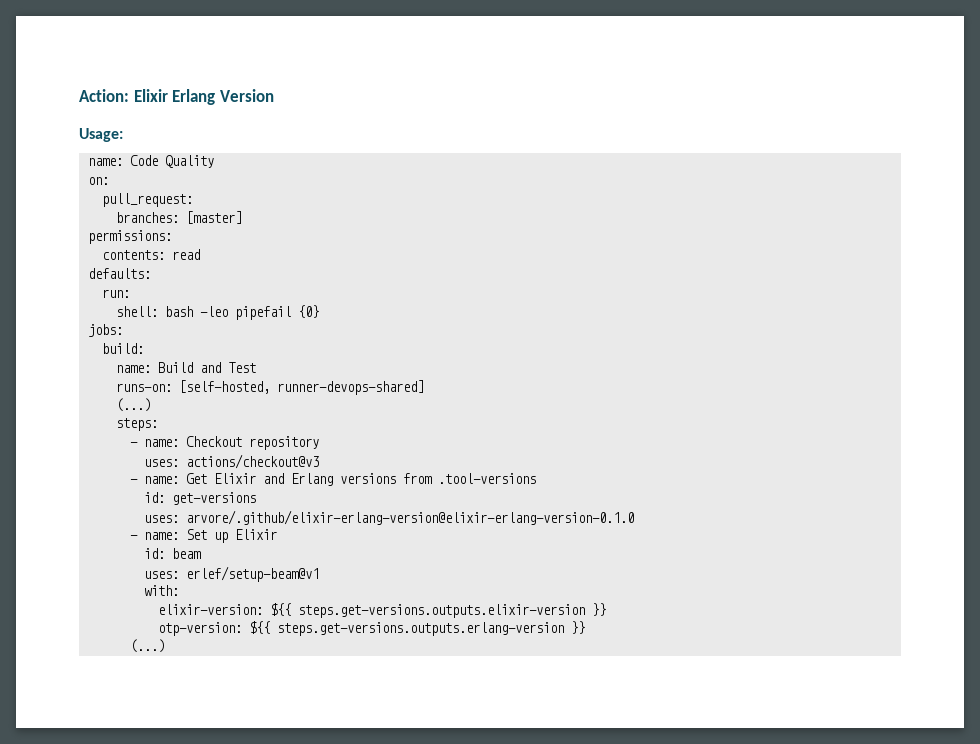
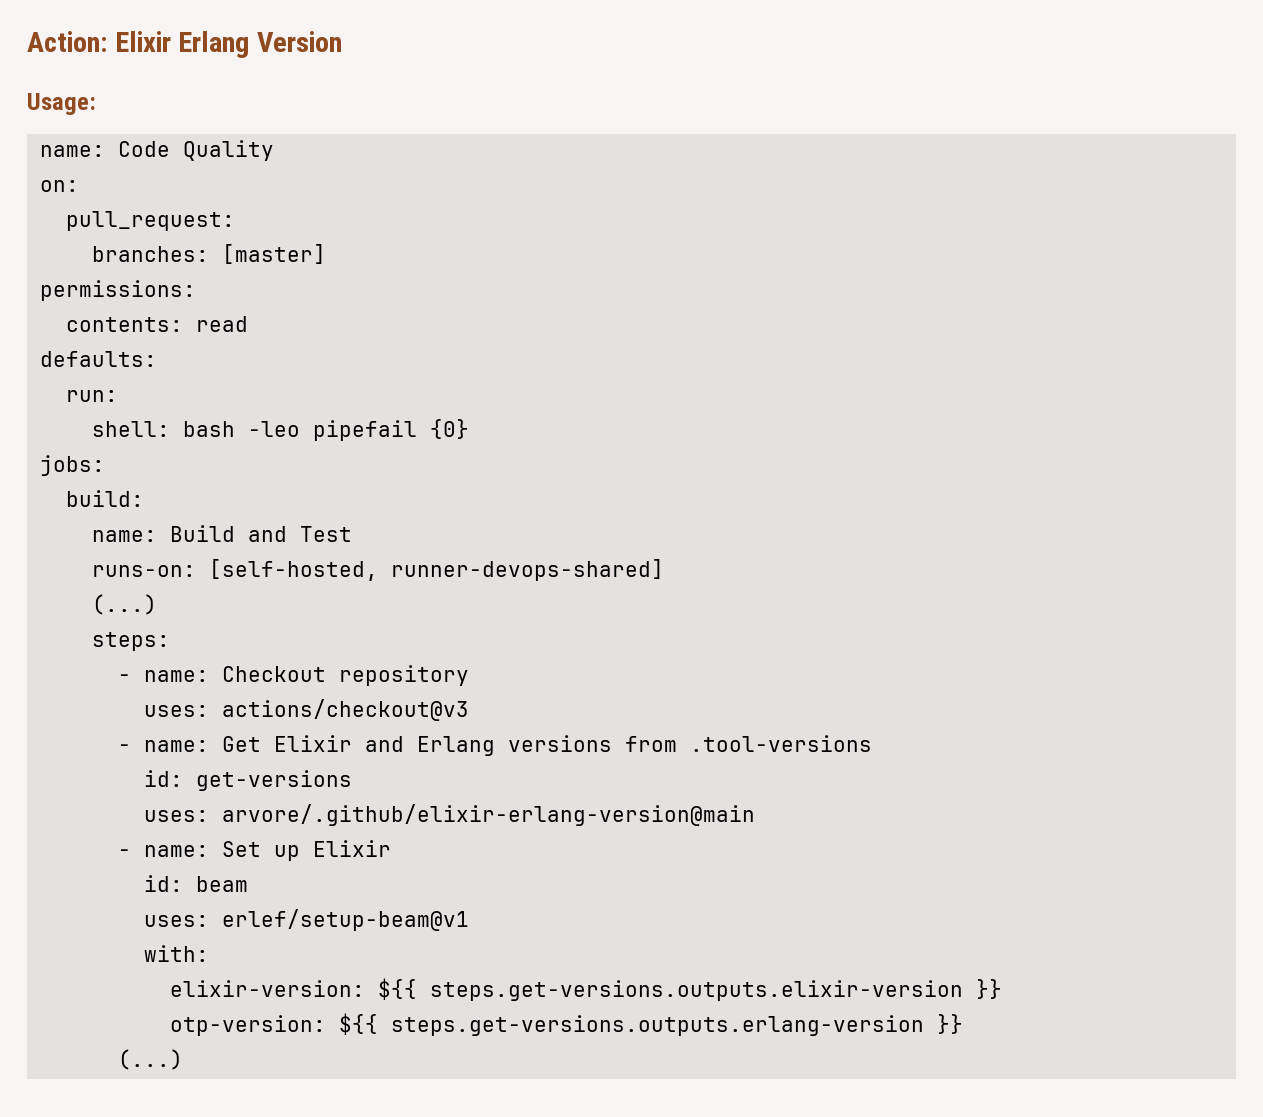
- uses: arvore/.github/elixir-erlang-version@elixir-erlang-version-0.1.0
+ uses: arvore/.github/elixir-erlang-version@main

